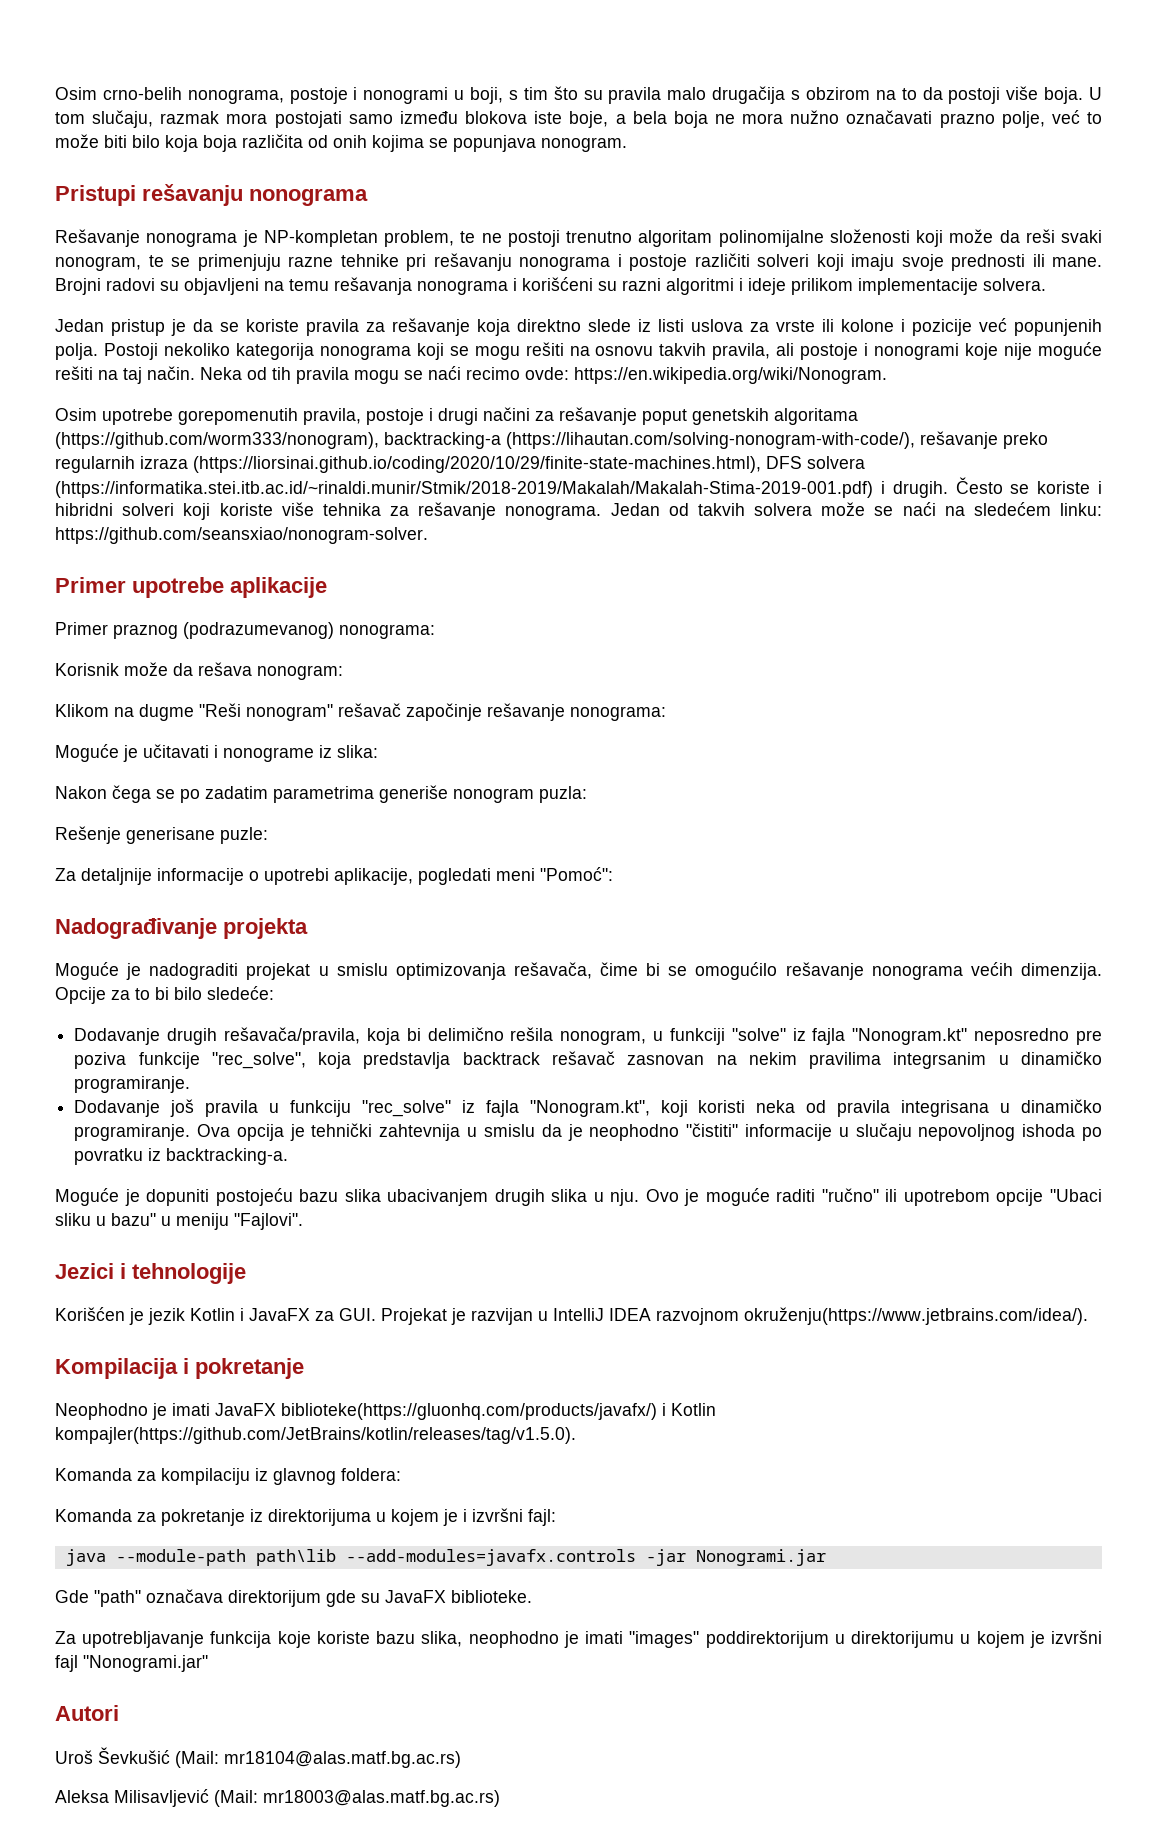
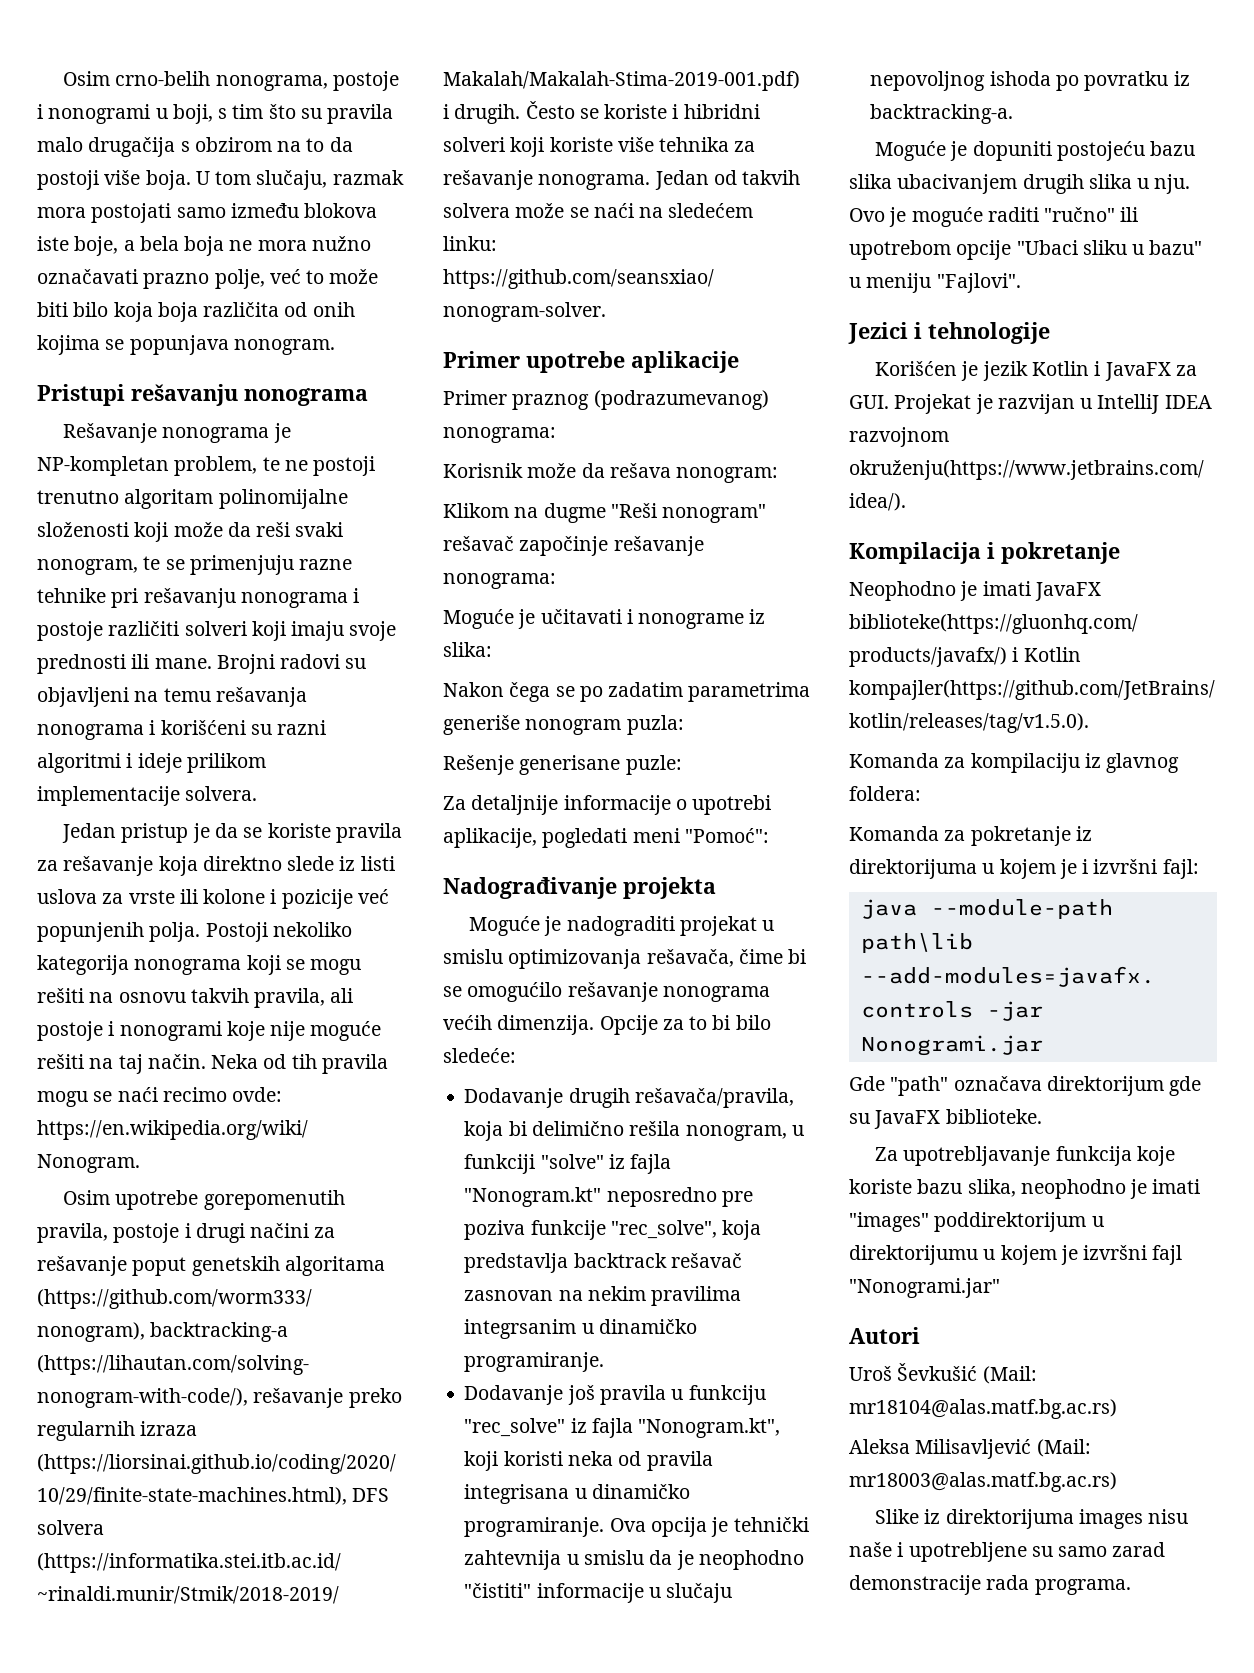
+ Slike iz direktorijuma images nisu naše i upotrebljene su samo zarad demonstracije rada programa.

